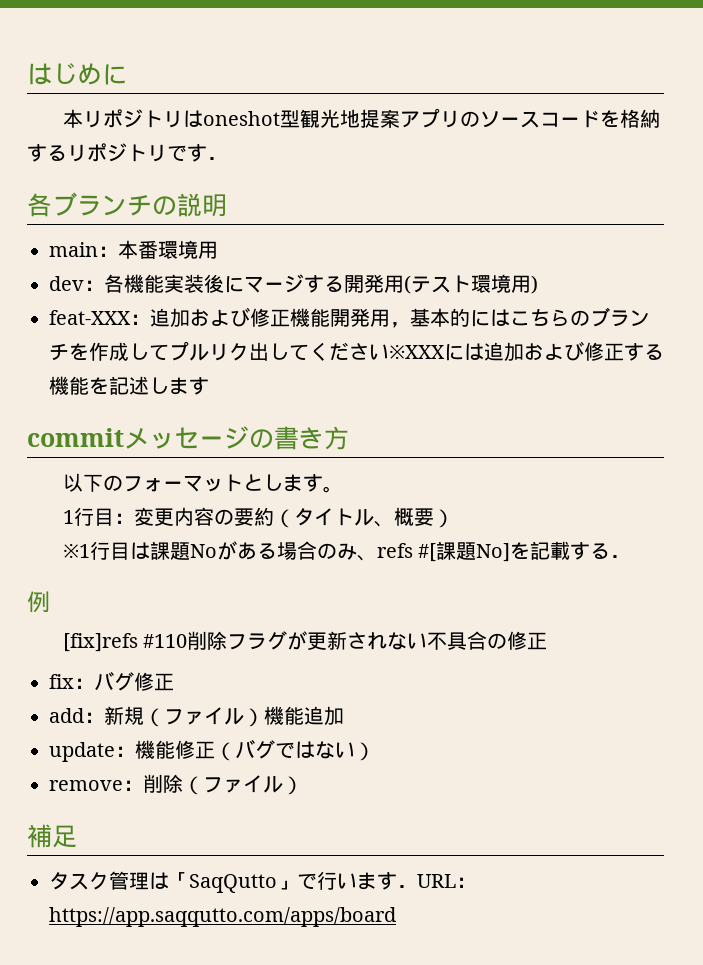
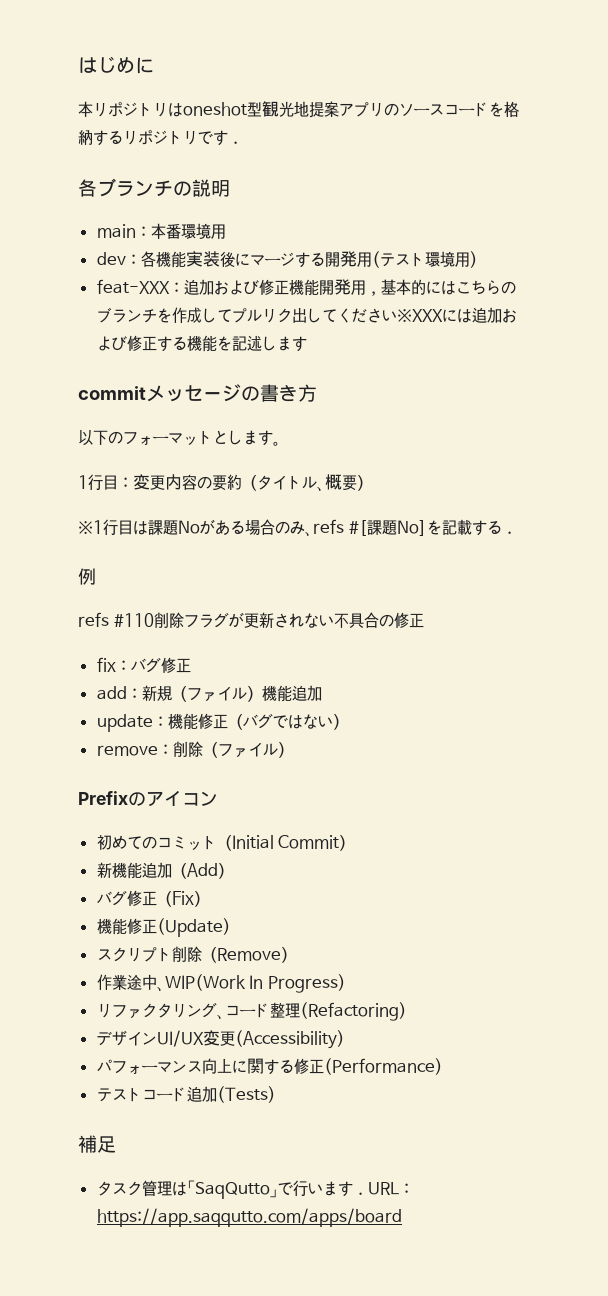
- [fix]refs #110削除フラグが更新されない不具合の修正
+ refs #110削除フラグが更新されない不具合の修正
+ Prefixのアイコン
+ 初めてのコミット（Initial Commit）
+ 新機能追加（Add）
+ バグ修正（Fix）
+ 機能修正(Update)
+ スクリプト削除（Remove）
+ 作業途中、WIP(Work In Progress)
+ リファクタリング、コード整理(Refactoring)
+ デザインUI/UX変更(Accessibility)
+ パフォーマンス向上に関する修正(Performance)
+ テストコード追加(Tests)

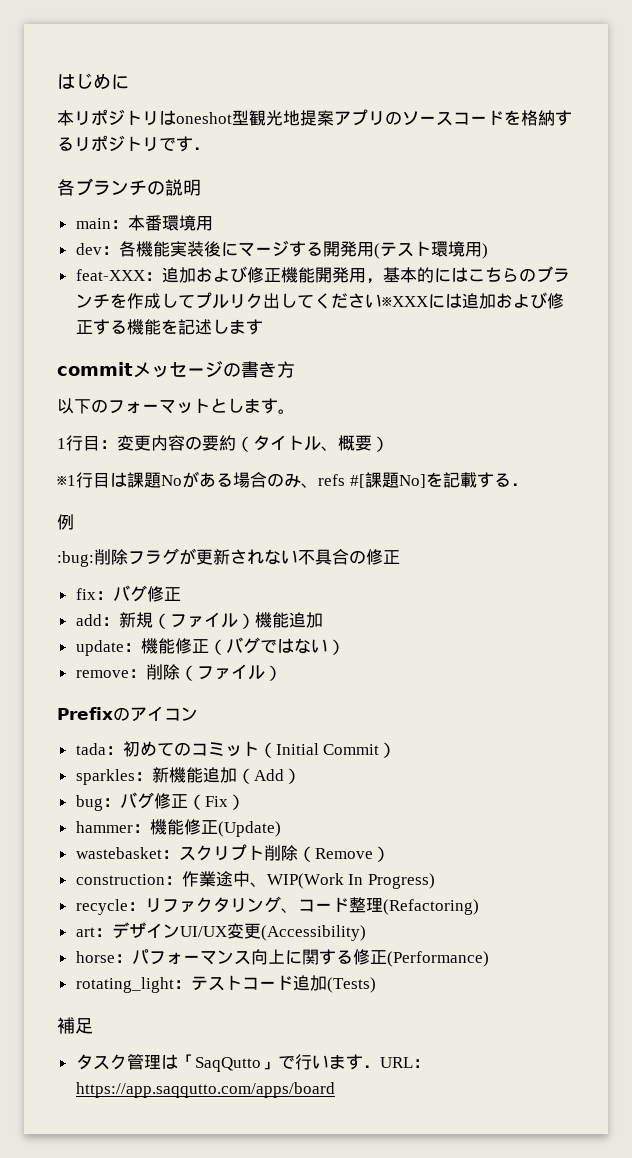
- refs #110削除フラグが更新されない不具合の修正
+ :bug:削除フラグが更新されない不具合の修正
- 初めてのコミット（Initial Commit）
+ tada：初めてのコミット（Initial Commit）
- 新機能追加（Add）
+ sparkles：新機能追加（Add）
- バグ修正（Fix）
+ bug：バグ修正（Fix）
- 機能修正(Update)
+ hammer：機能修正(Update)
- スクリプト削除（Remove）
+ wastebasket：スクリプト削除（Remove）
- 作業途中、WIP(Work In Progress)
+ construction：作業途中、WIP(Work In Progress)
- リファクタリング、コード整理(Refactoring)
+ recycle：リファクタリング、コード整理(Refactoring)
- デザインUI/UX変更(Accessibility)
+ art：デザインUI/UX変更(Accessibility)
- パフォーマンス向上に関する修正(Performance)
+ horse：パフォーマンス向上に関する修正(Performance)
- テストコード追加(Tests)
+ rotating_light：テストコード追加(Tests)

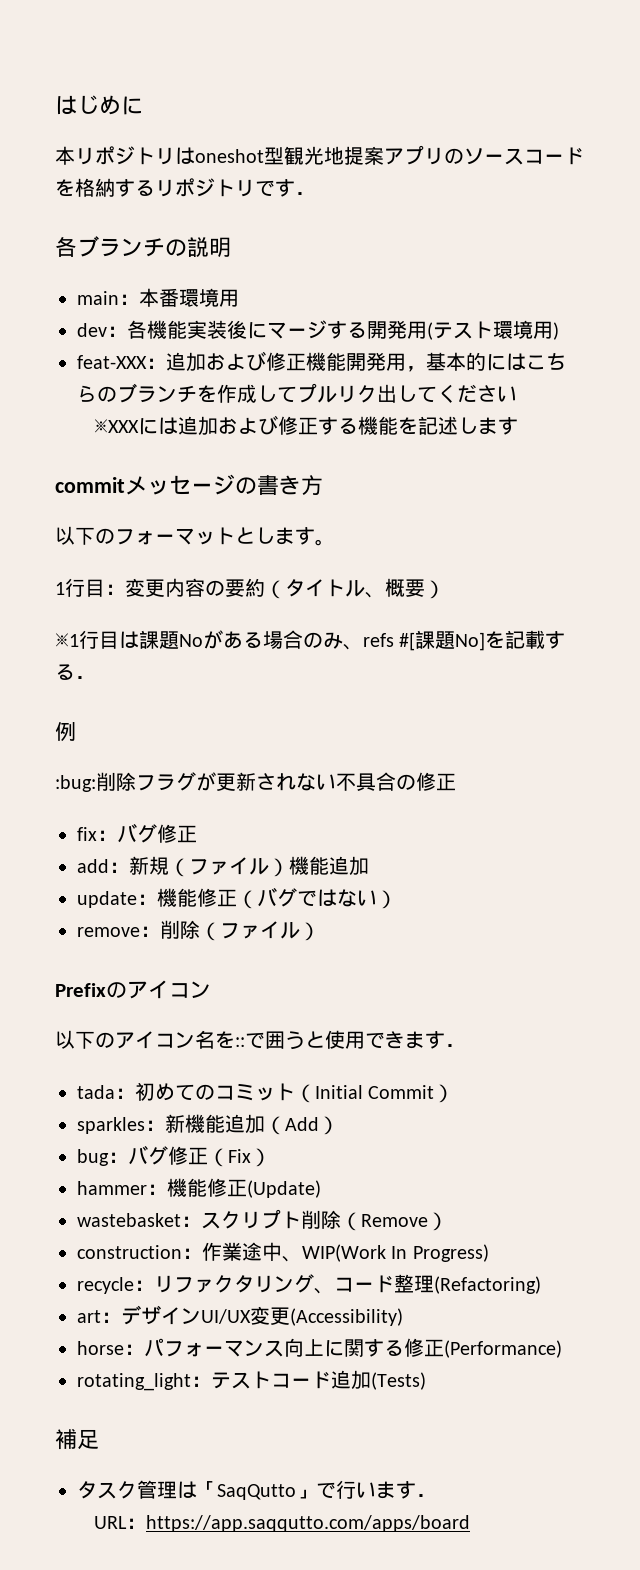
- feat-XXX：追加および修正機能開発用，基本的にはこちらのブランチを作成してプルリク出してください※XXXには追加および修正する機能を記述します
+ feat-XXX：追加および修正機能開発用，基本的にはこちらのブランチを作成してプルリク出してください
+ ※XXXには追加および修正する機能を記述します
+ 以下のアイコン名を::で囲うと使用できます．
- タスク管理は「SaqQutto」で行います．URL：https://app.saqqutto.com/apps/board
+ タスク管理は「SaqQutto」で行います．
+ URL：https://app.saqqutto.com/apps/board

